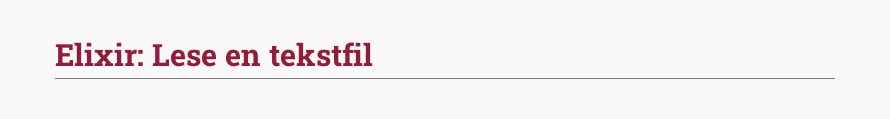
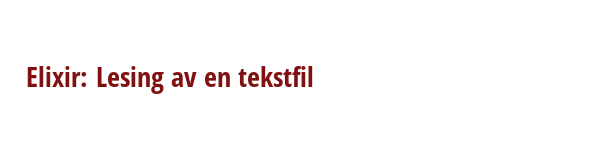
- Elixir: Lese en tekstfil
+ Elixir: Lesing av en tekstfil

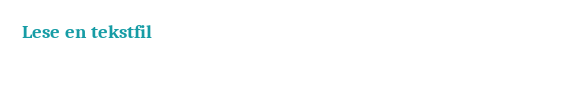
- Elixir: Lesing av en tekstfil
+ Lese en tekstfil

